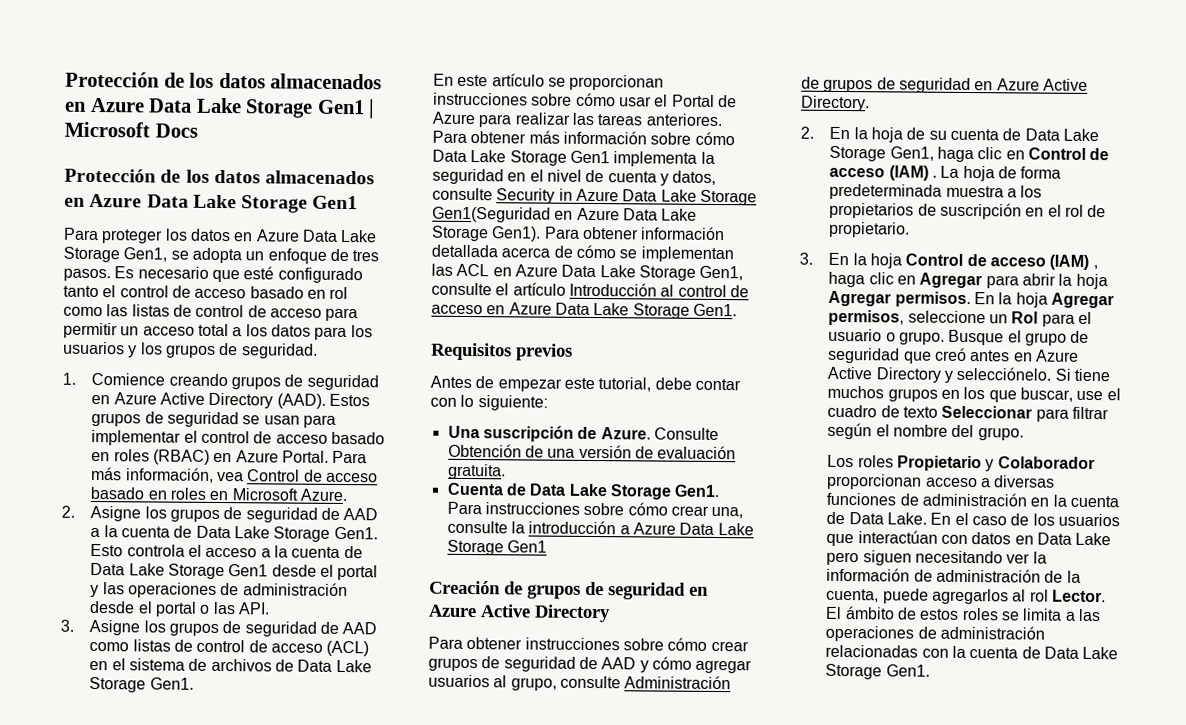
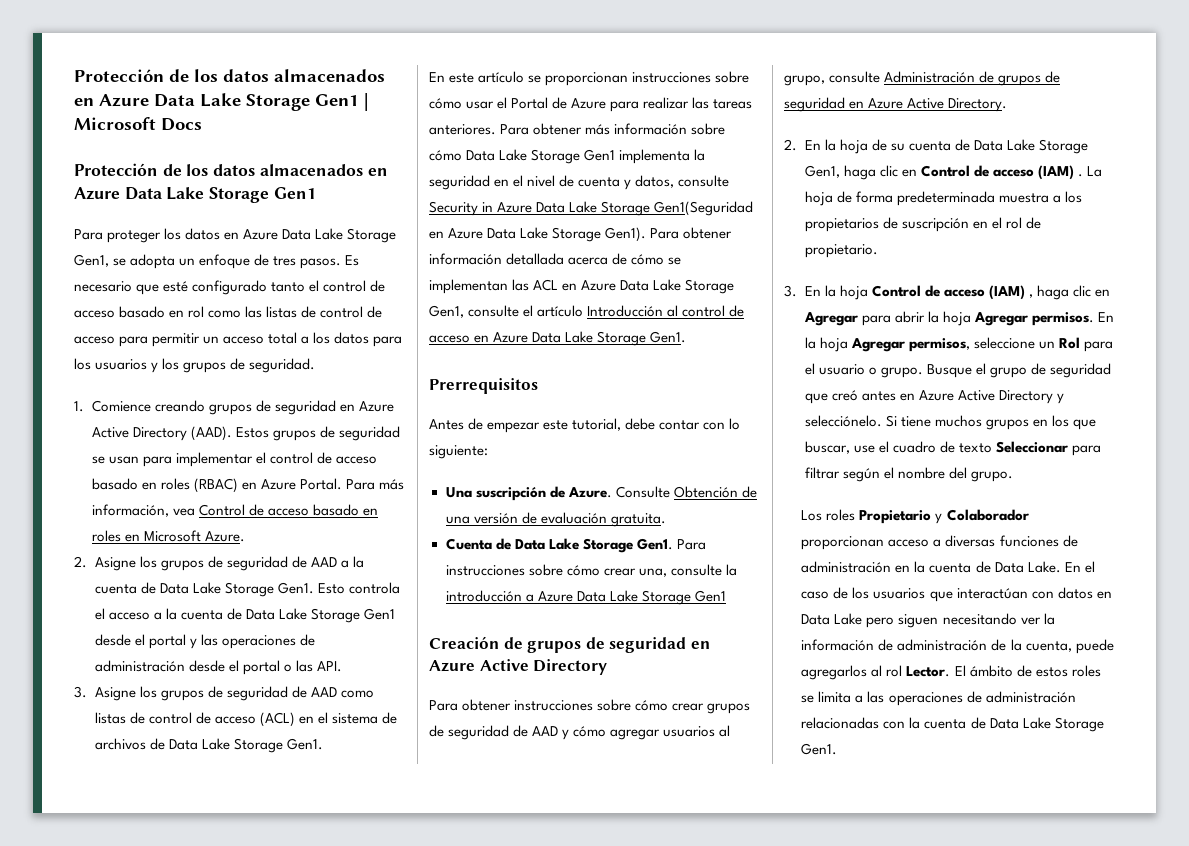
- Requisitos previos
+ Prerrequisitos

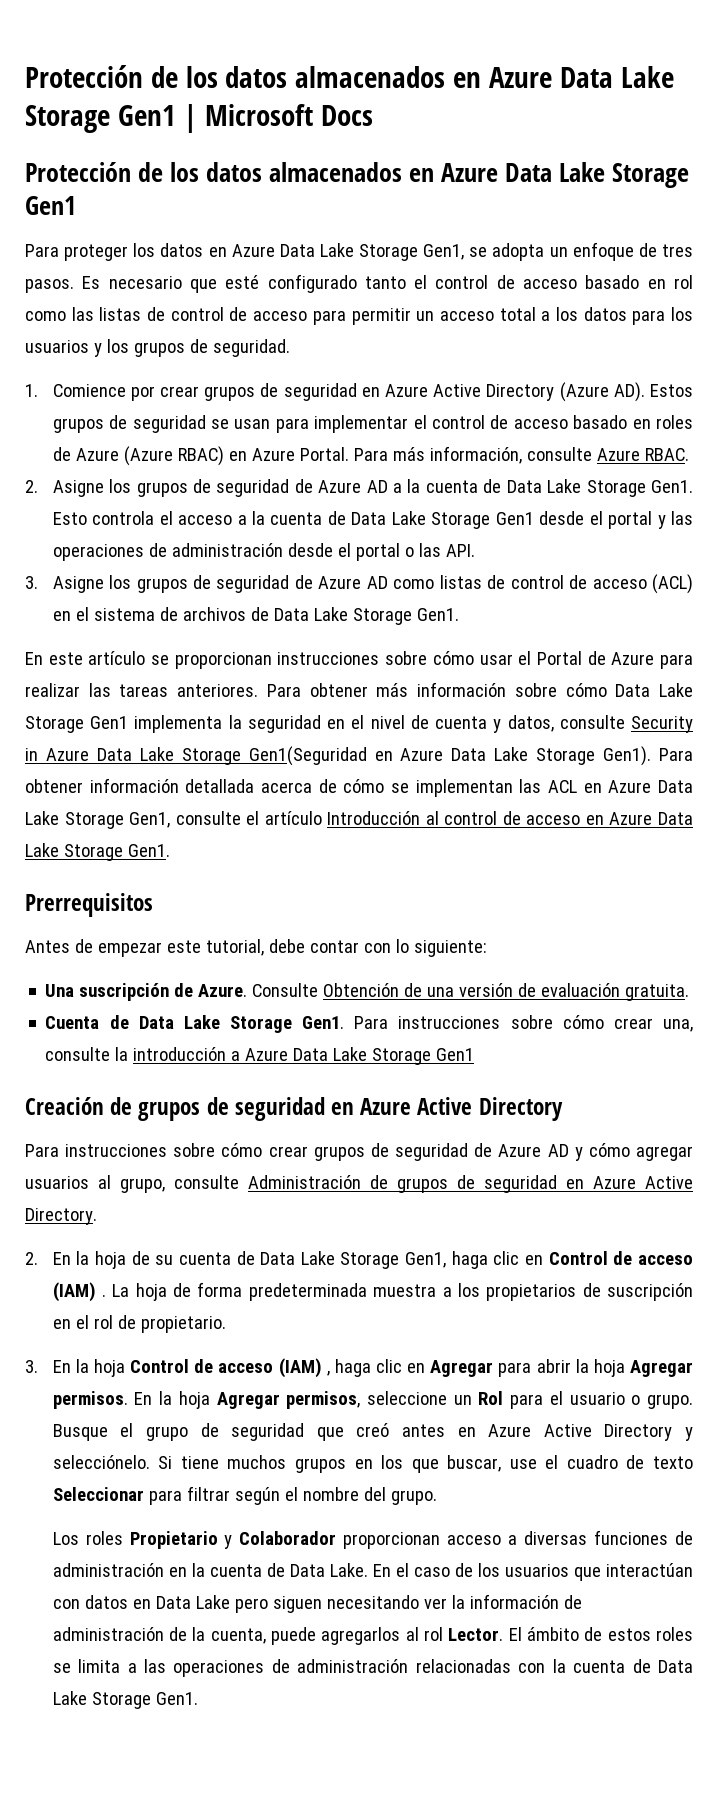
- 1. Comience creando grupos de seguridad en Azure Active Directory (AAD). Estos grupos de seguridad se usan para implementar el control de acceso basado en roles (RBAC) en Azure Portal.
+ 1. Comience por crear grupos de seguridad en Azure Active Directory (Azure AD). Estos grupos de seguridad se usan para implementar el control de acceso basado en roles de Azure (Azure RBAC) en Azure Portal.
- Para más información, vea Control de acceso basado en roles en Microsoft Azure.
+ Para más información, consulte Azure RBAC.
- 2. Asigne los grupos de seguridad de AAD a la cuenta de Data Lake Storage Gen1.
+ 2. Asigne los grupos de seguridad de Azure AD a la cuenta de Data Lake Storage Gen1.
- 3. Asigne los grupos de seguridad de AAD como listas de control de acceso (ACL) en el sistema de archivos de Data Lake Storage Gen1.
+ 3. Asigne los grupos de seguridad de Azure AD como listas de control de acceso (ACL) en el sistema de archivos de Data Lake Storage Gen1.
- Para obtener instrucciones sobre cómo crear grupos de seguridad de AAD y cómo agregar usuarios al grupo, consulte Administración de grupos de seguridad en Azure Active Directory.
+ Para instrucciones sobre cómo crear grupos de seguridad de Azure AD y cómo agregar usuarios al grupo, consulte Administración de grupos de seguridad en Azure Active Directory.

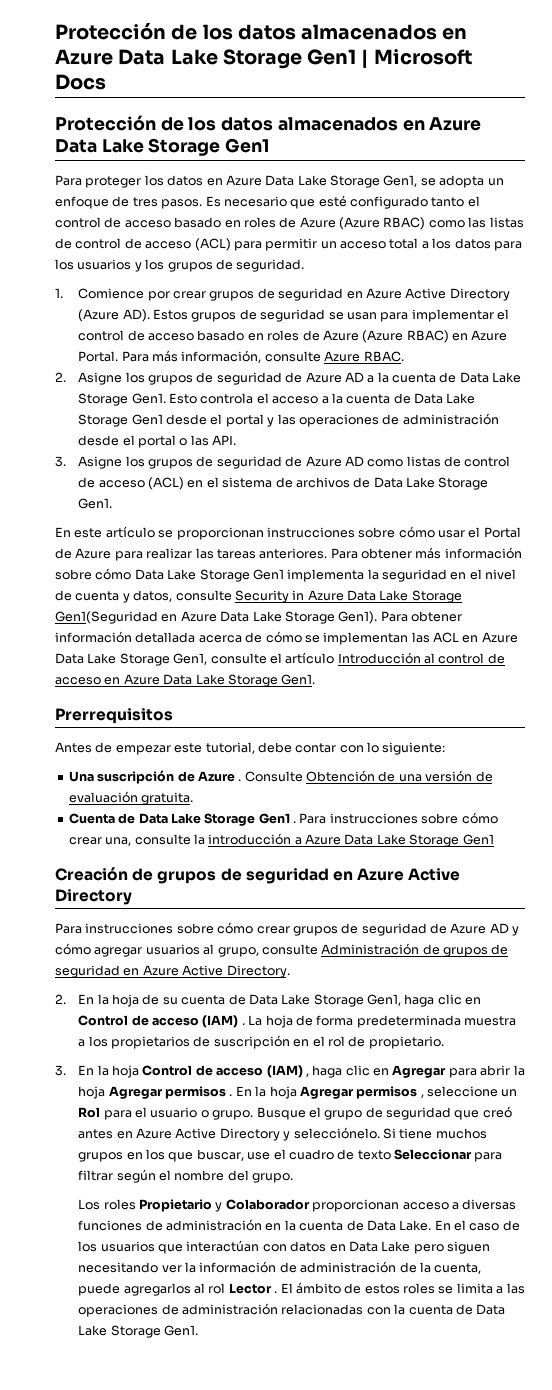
- Es necesario que esté configurado tanto el control de acceso basado en rol como las listas de control de acceso para permitir un acceso total a los datos para los usuarios y los grupos de seguridad.
+ Es necesario que esté configurado tanto el control de acceso basado en roles de Azure (Azure RBAC) como las listas de control de acceso (ACL) para permitir un acceso total a los datos para los usuarios y los grupos de seguridad.
- Una suscripción de Azure.
+ Una suscripción de Azure .
- Cuenta de Data Lake Storage Gen1.
+ Cuenta de Data Lake Storage Gen1 .
- 3. En la hoja Control de acceso (IAM) , haga clic en Agregar para abrir la hoja Agregar permisos.
+ 3. En la hoja Control de acceso (IAM) , haga clic en Agregar para abrir la hoja Agregar permisos .
- En la hoja Agregar permisos, seleccione un Rol para el usuario o grupo.
+ En la hoja Agregar permisos , seleccione un Rol para el usuario o grupo.
- En el caso de los usuarios que interactúan con datos en Data Lake pero siguen necesitando ver la información de administración de la cuenta, puede agregarlos al rol Lector.
+ En el caso de los usuarios que interactúan con datos en Data Lake pero siguen necesitando ver la información de administración de la cuenta, puede agregarlos al rol Lector .

